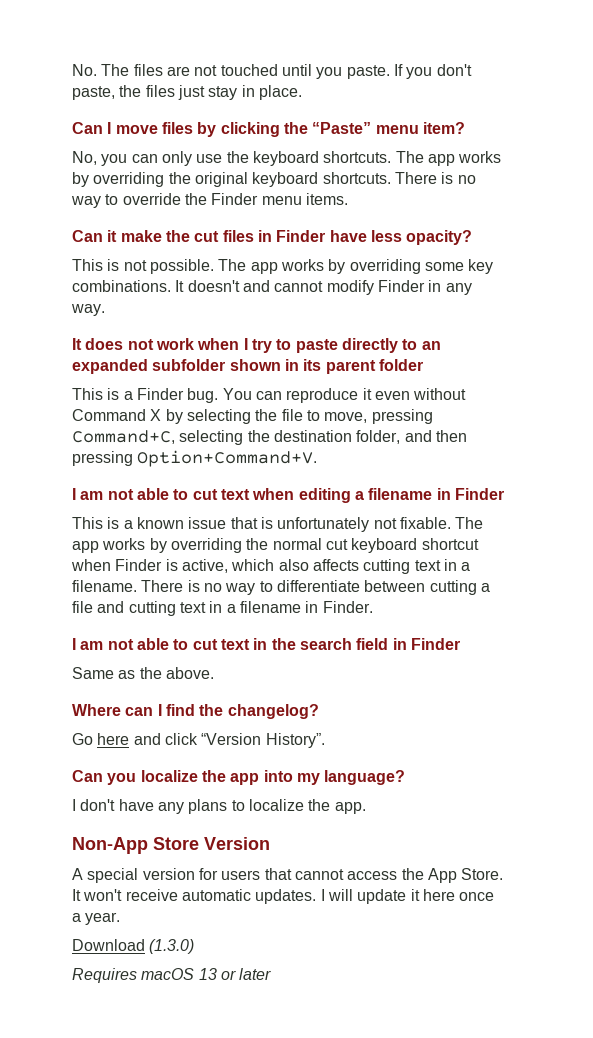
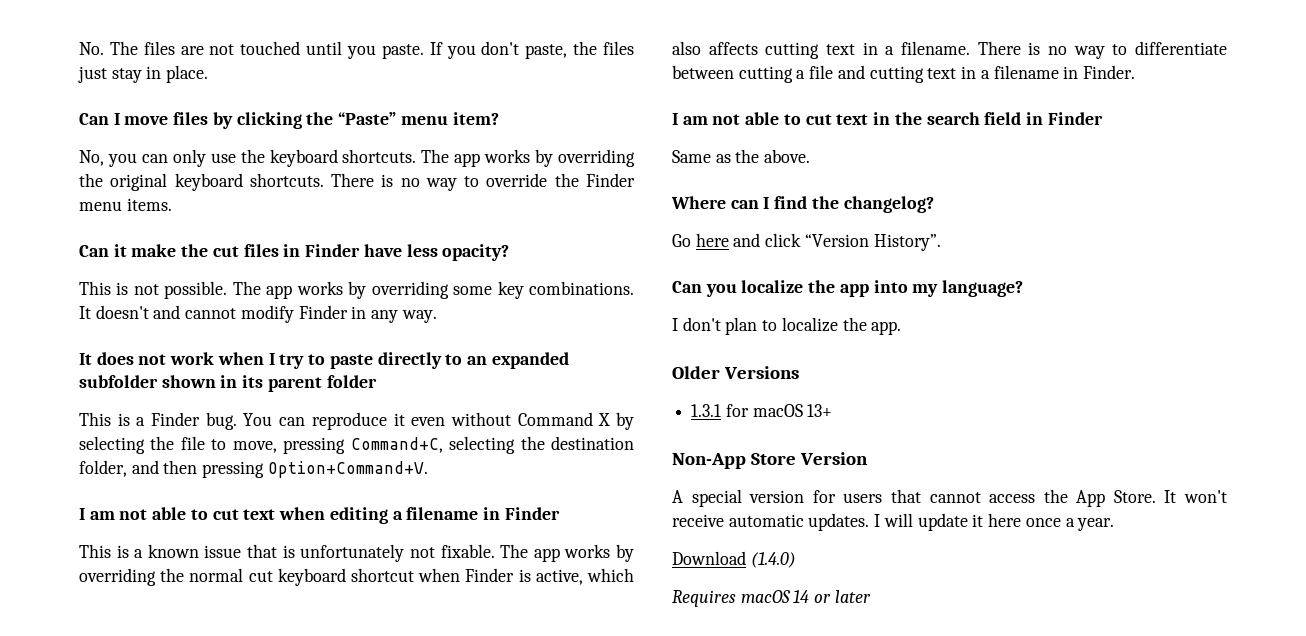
- I don't have any plans to localize the app.
+ I don't plan to localize the app.
+ Older Versions
+ 1.3.1 for macOS 13+
- Download (1.3.0)
+ Download (1.4.0)
- Requires macOS 13 or later
+ Requires macOS 14 or later

